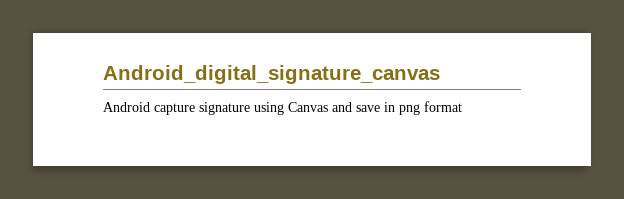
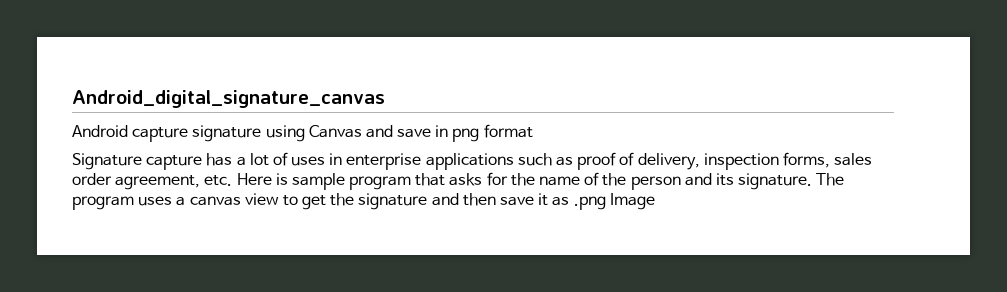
+ Signature capture has a lot of uses in enterprise applications such as proof of delivery, inspection forms, sales order agreement, etc. Here is sample program that asks for the name of the person and its signature. The program uses a canvas view to get the signature and then save it as .png Image

